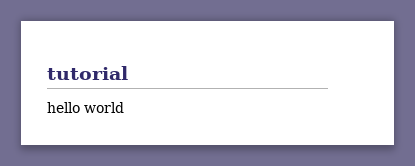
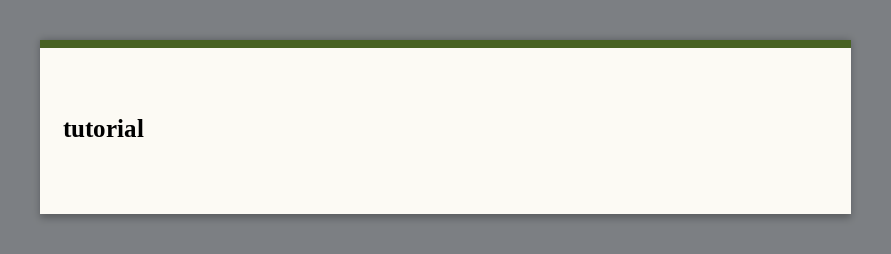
- hello world

